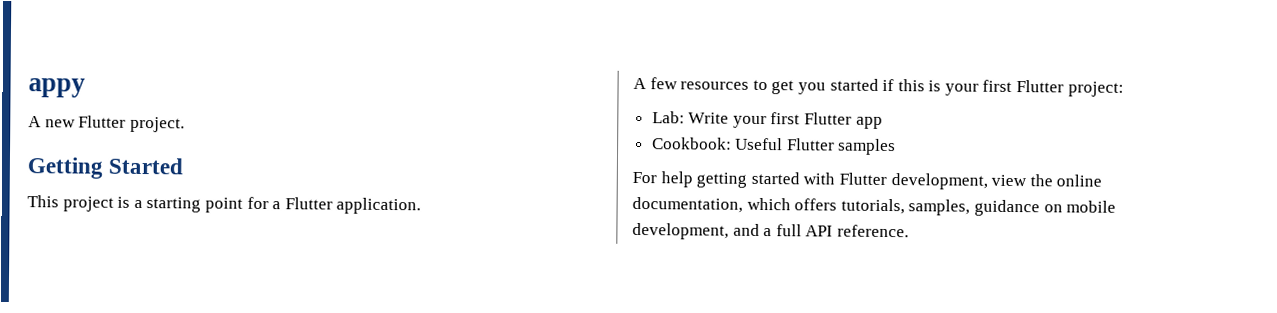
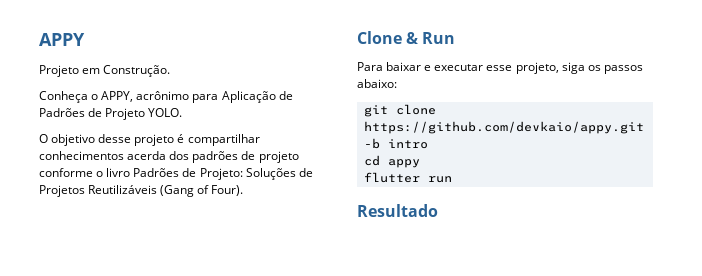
- appy
- A new Flutter project.
- Getting Started
- This project is a starting point for a Flutter application.
- A few resources to get you started if this is your first Flutter project:
- Lab: Write your first Flutter app
- Cookbook: Useful Flutter samples
- For help getting started with Flutter development, view the online documentation, which offers tutorials, samples, guidance on mobile development, and a full API reference.
+ APPY
+ Projeto em Construção.
+ Conheça o APPY, acrônimo para Aplicação de Padrões de Projeto YOLO.
+ O objetivo desse projeto é compartilhar conhecimentos acerda dos padrões de projeto conforme o livro Padrões de Projeto: Soluções de Projetos Reutilizáveis (Gang of Four).
+ Clone & Run
+ Para baixar e executar esse projeto, siga os passos abaixo:
+ git clone https://github.com/devkaio/appy.git -b intro
+ cd appy
+ flutter run
+ Resultado

